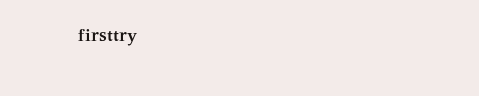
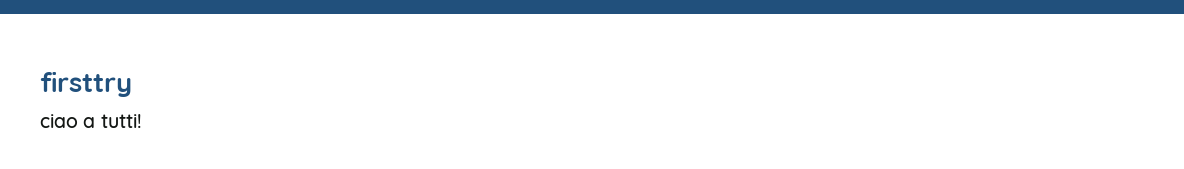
+ ciao a tutti!

